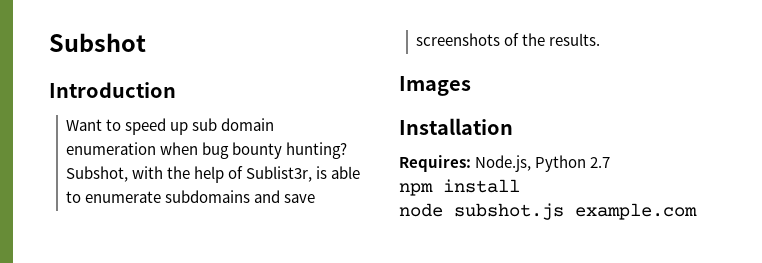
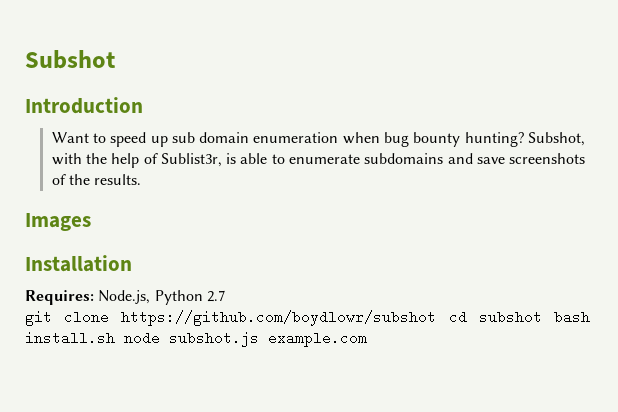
- npm install
- node subshot.js example.com
+ git clone https://github.com/boydlowr/subshot cd subshot bash install.sh node subshot.js example.com

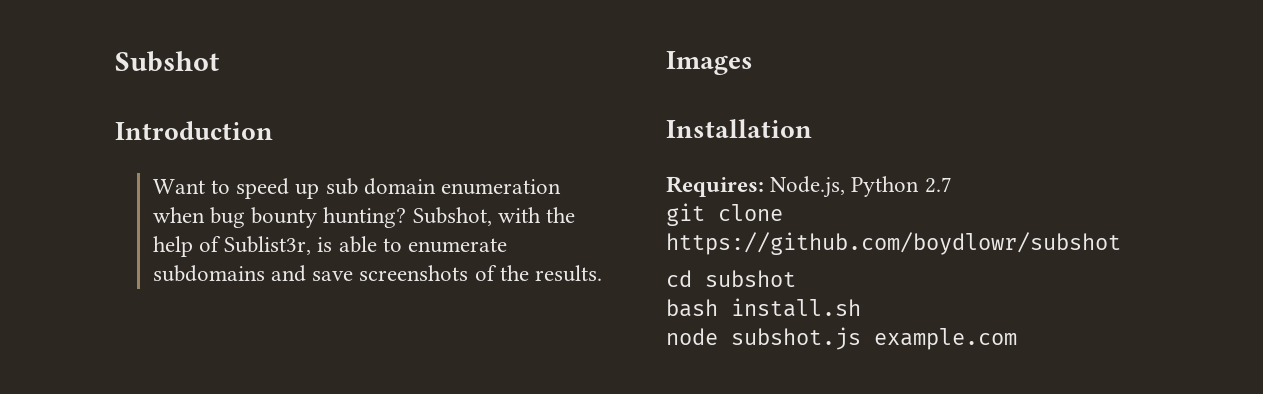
- git clone https://github.com/boydlowr/subshot cd subshot bash install.sh node subshot.js example.com
+ git clone https://github.com/boydlowr/subshot
+ cd subshot
+ bash install.sh
+ node subshot.js example.com

